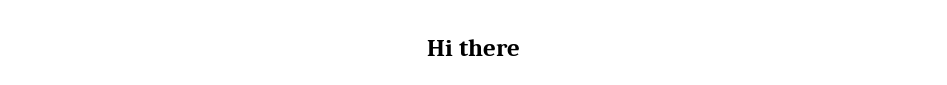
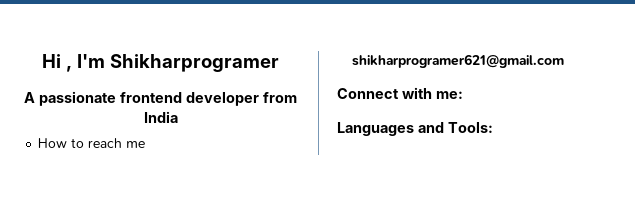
- Hi there
+ Hi , I'm Shikharprogramer
+ A passionate frontend developer from India
+ How to reach me shikharprogramer621@gmail.com
+ Connect with me:
+ Languages and Tools:

